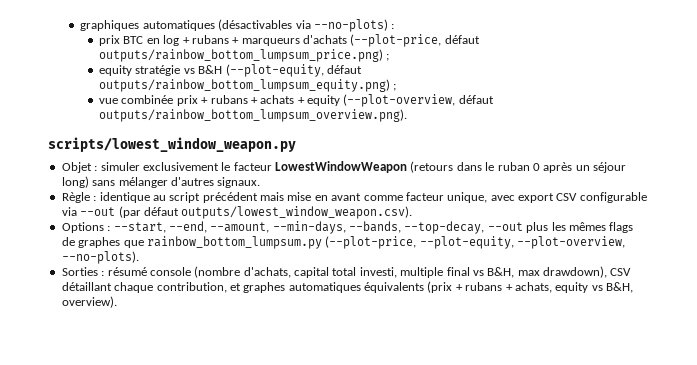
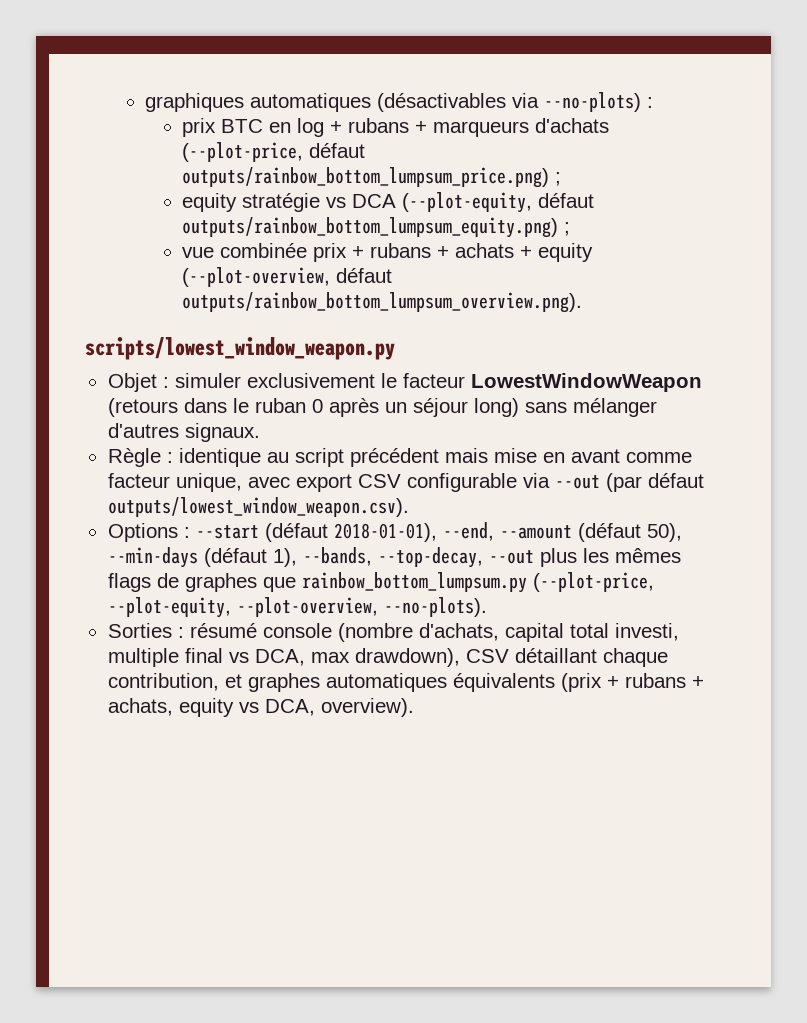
- equity stratégie vs B&H (--plot-equity, défaut outputs/rainbow_bottom_lumpsum_equity.png) ;
+ equity stratégie vs DCA (--plot-equity, défaut outputs/rainbow_bottom_lumpsum_equity.png) ;
- Options : --start, --end, --amount, --min-days, --bands, --top-decay, --out plus les mêmes flags de graphes que rainbow_bottom_lumpsum.py (--plot-price, --plot-equity, --plot-overview, --no-plots).
+ Options : --start (défaut 2018-01-01), --end, --amount (défaut 50), --min-days (défaut 1), --bands, --top-decay, --out plus les mêmes flags de graphes que rainbow_bottom_lumpsum.py (--plot-price, --plot-equity, --plot-overview, --no-plots).
- Sorties : résumé console (nombre d'achats, capital total investi, multiple final vs B&H, max drawdown), CSV détaillant chaque contribution, et graphes automatiques équivalents (prix + rubans + achats, equity vs B&H, overview).
+ Sorties : résumé console (nombre d'achats, capital total investi, multiple final vs DCA, max drawdown), CSV détaillant chaque contribution, et graphes automatiques équivalents (prix + rubans + achats, equity vs DCA, overview).

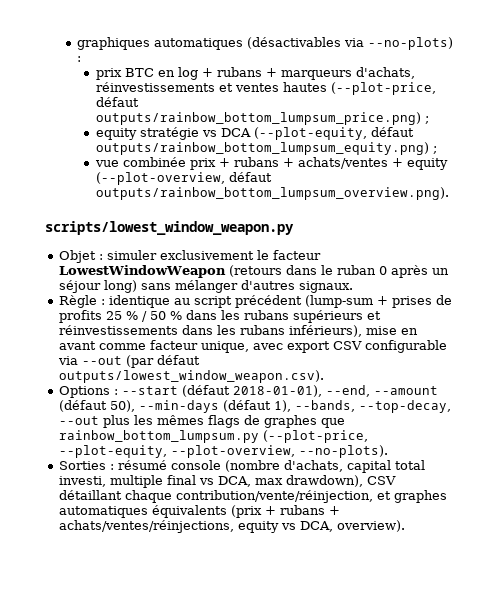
- prix BTC en log + rubans + marqueurs d'achats (--plot-price, défaut outputs/rainbow_bottom_lumpsum_price.png) ;
+ prix BTC en log + rubans + marqueurs d'achats, réinvestissements et ventes hautes (--plot-price, défaut outputs/rainbow_bottom_lumpsum_price.png) ;
- vue combinée prix + rubans + achats + equity (--plot-overview, défaut outputs/rainbow_bottom_lumpsum_overview.png).
+ vue combinée prix + rubans + achats/ventes + equity (--plot-overview, défaut outputs/rainbow_bottom_lumpsum_overview.png).
- Règle : identique au script précédent mais mise en avant comme facteur unique, avec export CSV configurable via --out (par défaut outputs/lowest_window_weapon.csv).
+ Règle : identique au script précédent (lump-sum + prises de profits 25 % / 50 % dans les rubans supérieurs et réinvestissements dans les rubans inférieurs), mise en avant comme facteur unique, avec export CSV configurable via --out (par défaut outputs/lowest_window_weapon.csv).
- Sorties : résumé console (nombre d'achats, capital total investi, multiple final vs DCA, max drawdown), CSV détaillant chaque contribution, et graphes automatiques équivalents (prix + rubans + achats, equity vs DCA, overview).
+ Sorties : résumé console (nombre d'achats, capital total investi, multiple final vs DCA, max drawdown), CSV détaillant chaque contribution/vente/réinjection, et graphes automatiques équivalents (prix + rubans + achats/ventes/réinjections, equity vs DCA, overview).

